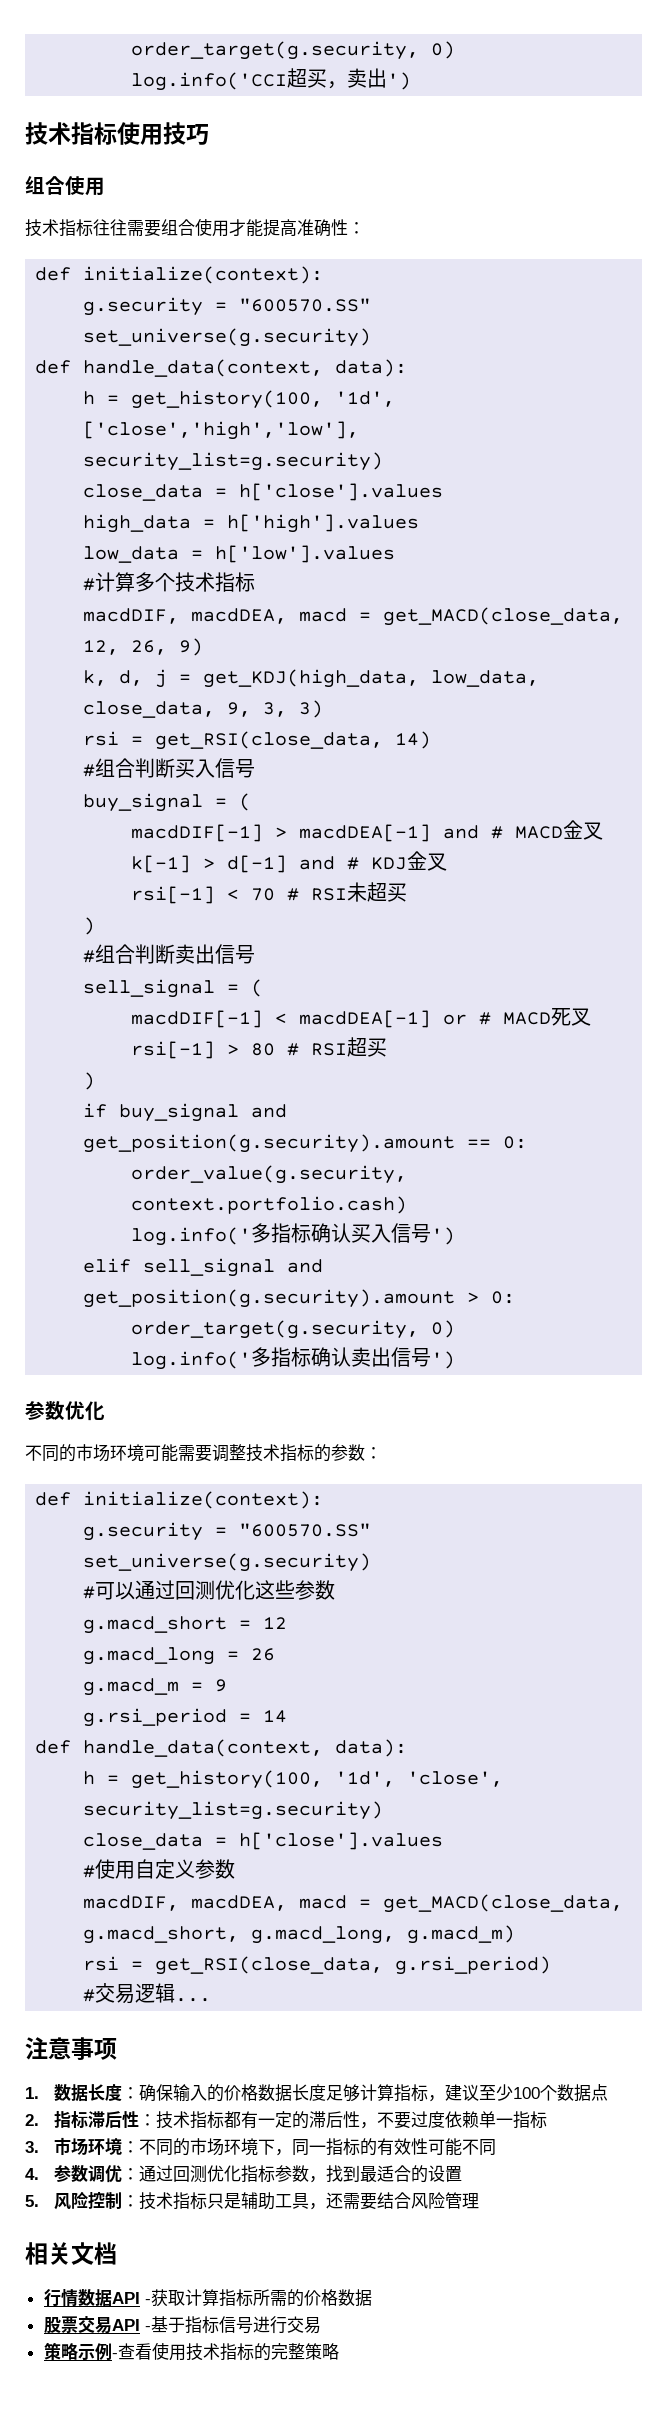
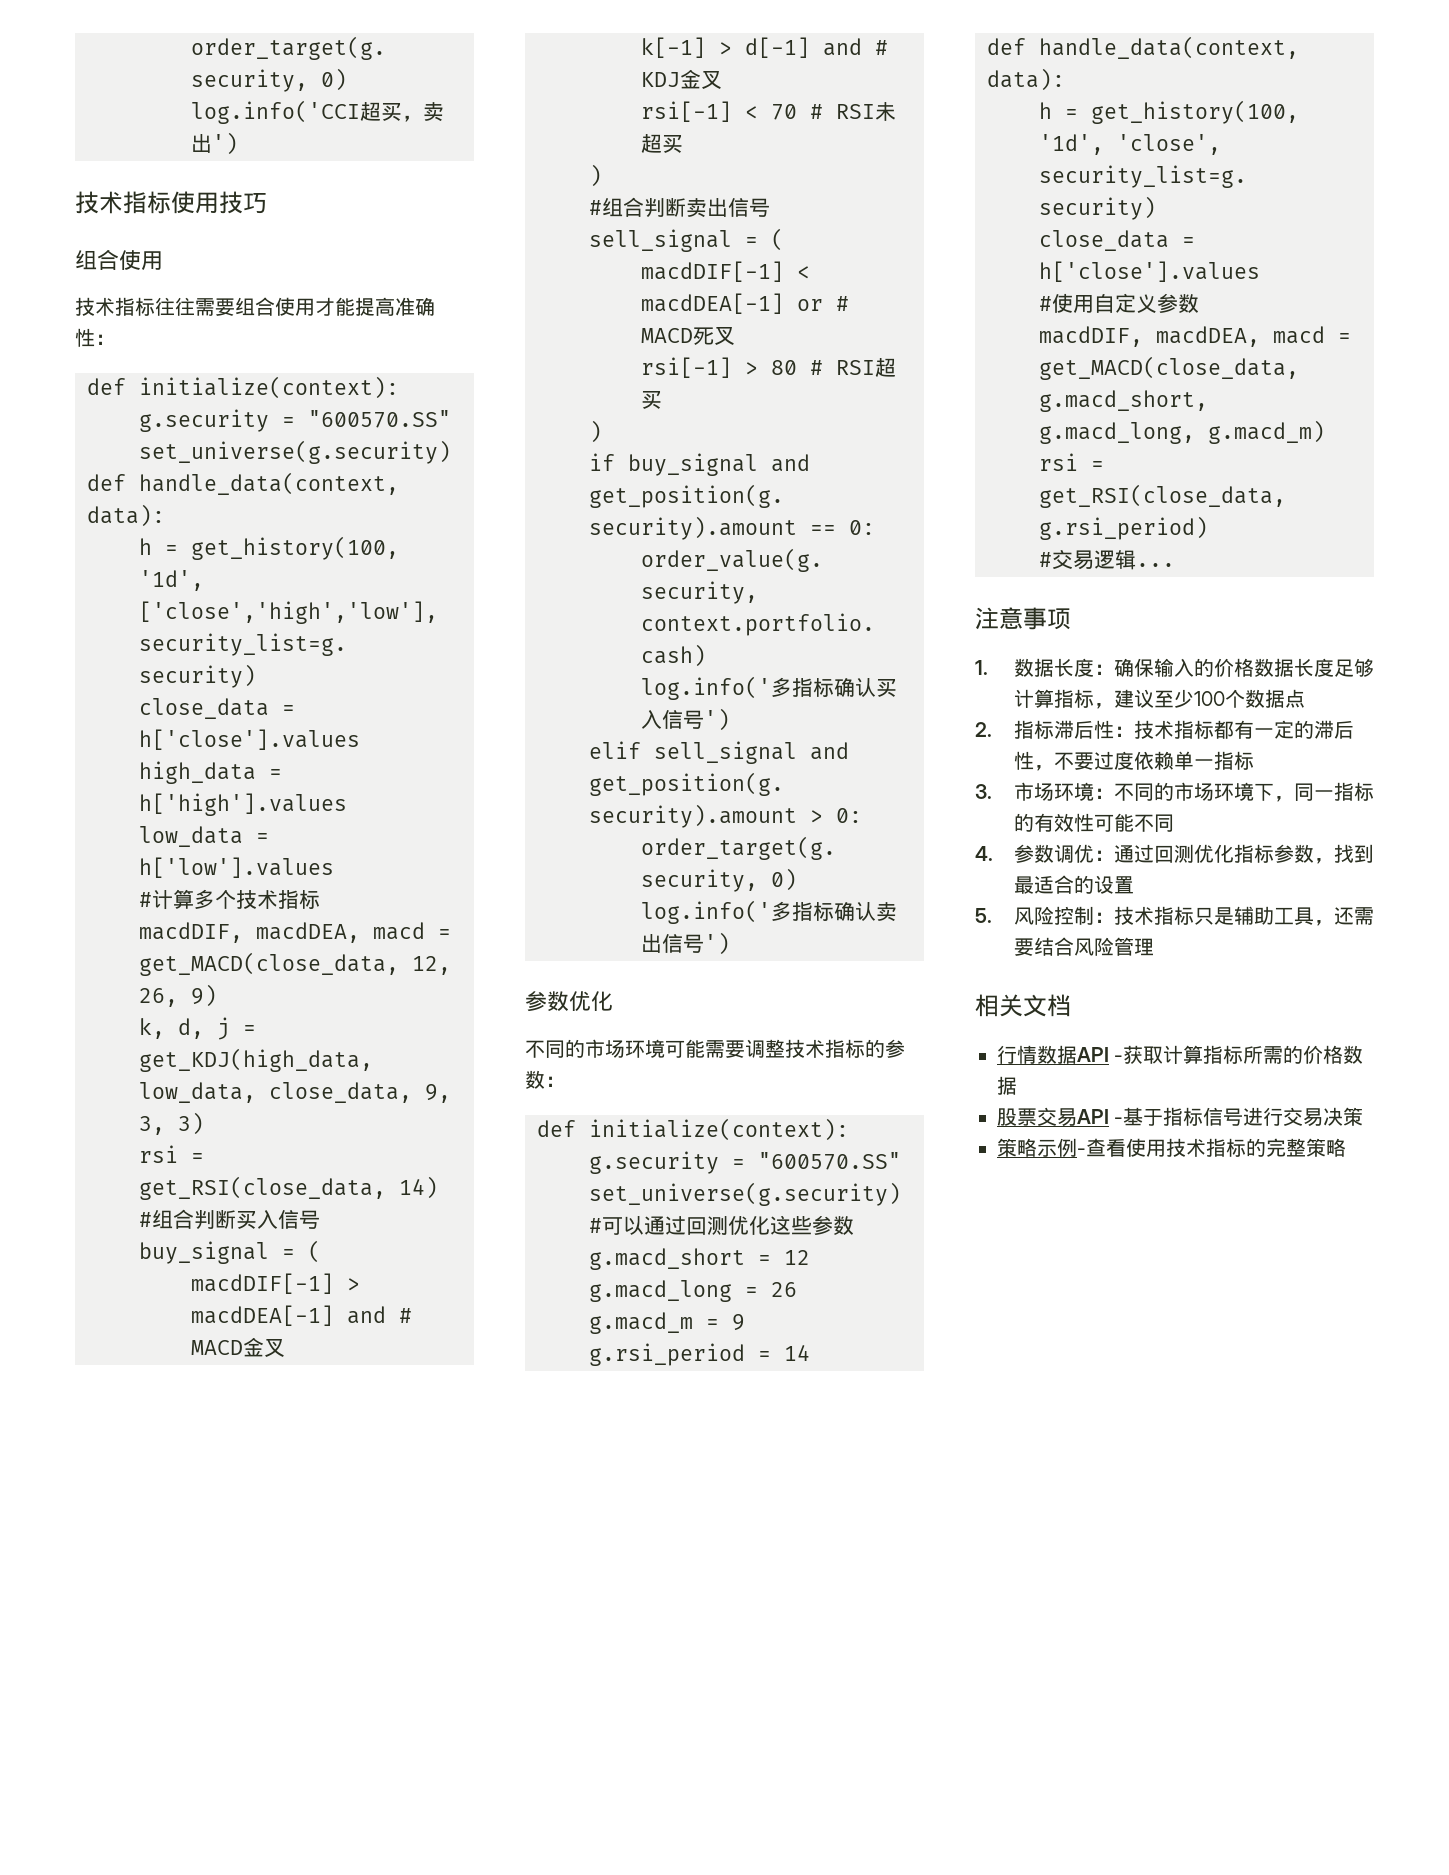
- 股票交易API -基于指标信号进行交易
+ 股票交易API -基于指标信号进行交易决策

